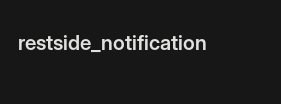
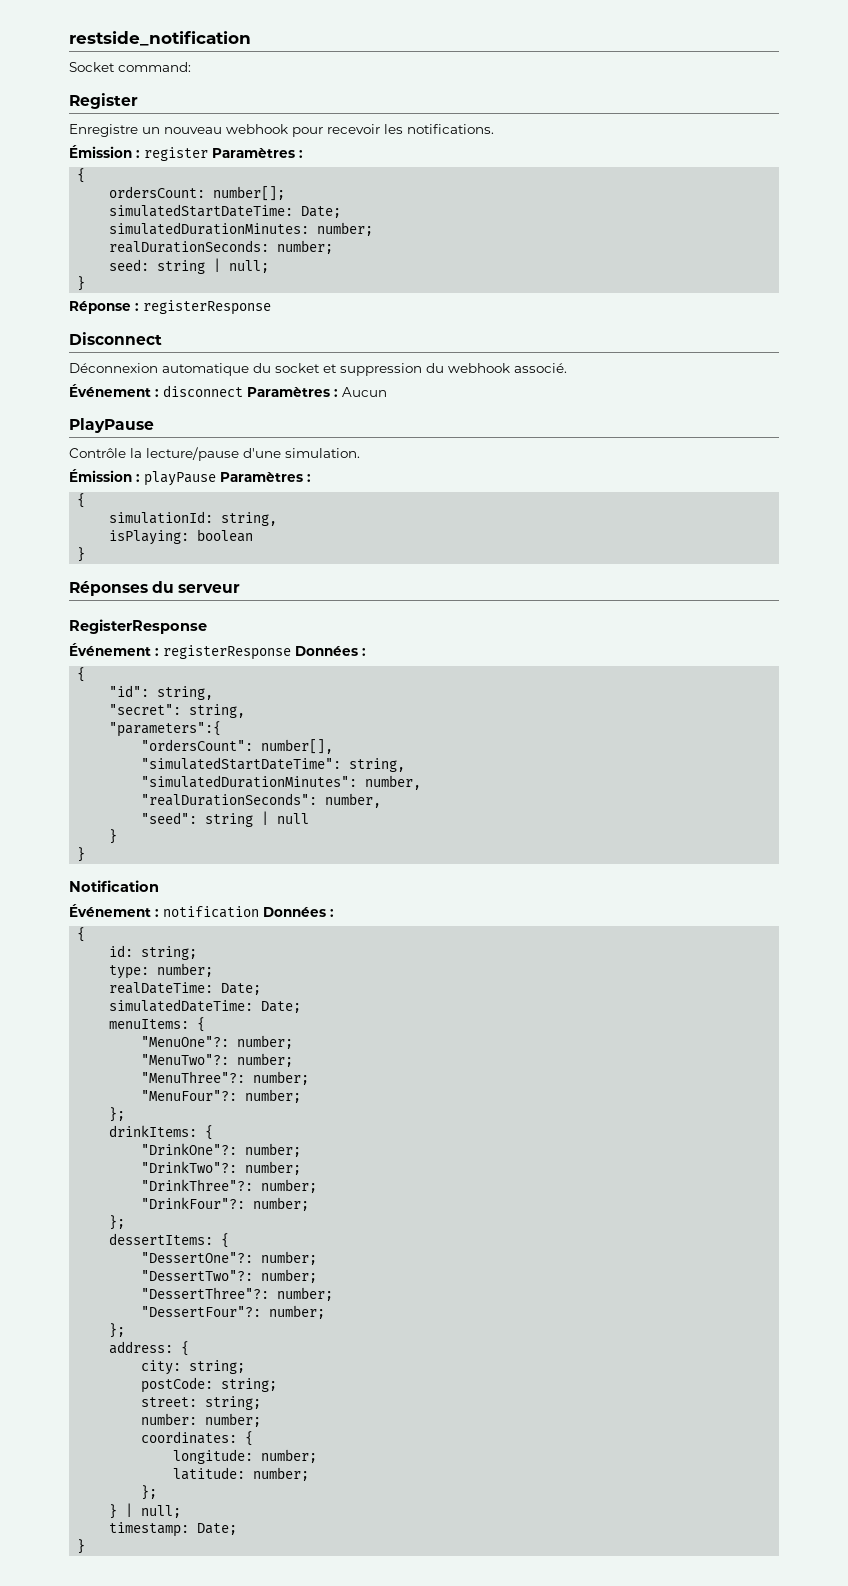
+ Socket command:
+ Register
+ Enregistre un nouveau webhook pour recevoir les notifications.
+ Émission : register Paramètres :
+ {
+ ordersCount: number[];
+ simulatedStartDateTime: Date;
+ simulatedDurationMinutes: number;
+ realDurationSeconds: number;
+ seed: string | null;
+ }
+ Réponse : registerResponse
+ Disconnect
+ Déconnexion automatique du socket et suppression du webhook associé.
+ Événement : disconnect Paramètres : Aucun
+ PlayPause
+ Contrôle la lecture/pause d'une simulation.
+ Émission : playPause Paramètres :
+ {
+ simulationId: string,
+ isPlaying: boolean
+ }
+ Réponses du serveur
+ RegisterResponse
+ Événement : registerResponse Données :
+ {
+ "id": string,
+ "secret": string,
+ "parameters":{
+ "ordersCount": number[],
+ "simulatedStartDateTime": string,
+ "simulatedDurationMinutes": number,
+ "realDurationSeconds": number,
+ "seed": string | null
+ }
+ }
+ Notification
+ Événement : notification Données :
+ {
+ id: string;
+ type: number;
+ realDateTime: Date;
+ simulatedDateTime: Date;
+ menuItems: {
+ "MenuOne"?: number;
+ "MenuTwo"?: number;
+ "MenuThree"?: number;
+ "MenuFour"?: number;
+ };
+ drinkItems: {
+ "DrinkOne"?: number;
+ "DrinkTwo"?: number;
+ "DrinkThree"?: number;
+ "DrinkFour"?: number;
+ };
+ dessertItems: {
+ "DessertOne"?: number;
+ "DessertTwo"?: number;
+ "DessertThree"?: number;
+ "DessertFour"?: number;
+ };
+ address: {
+ city: string;
+ postCode: string;
+ street: string;
+ number: number;
+ coordinates: {
+ longitude: number;
+ latitude: number;
+ };
+ } | null;
+ timestamp: Date;
+ }

